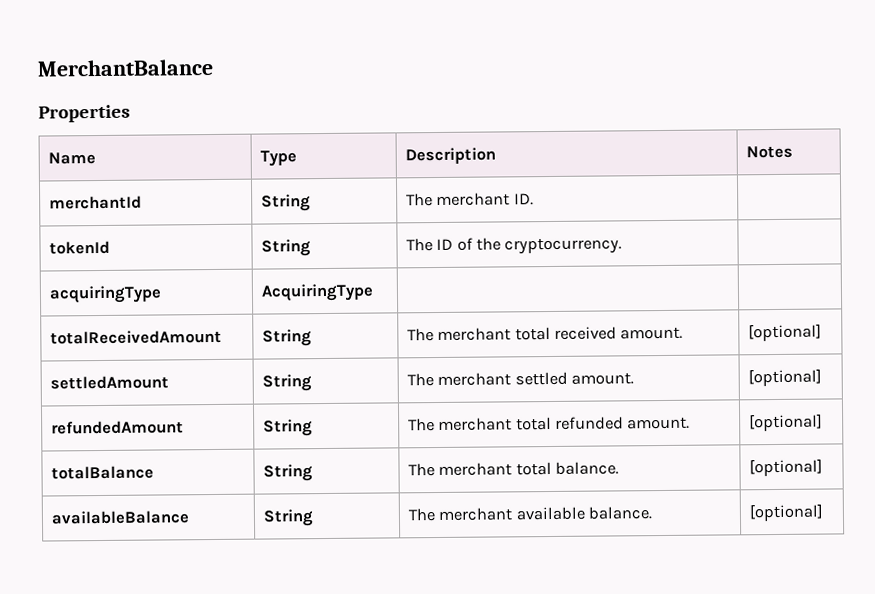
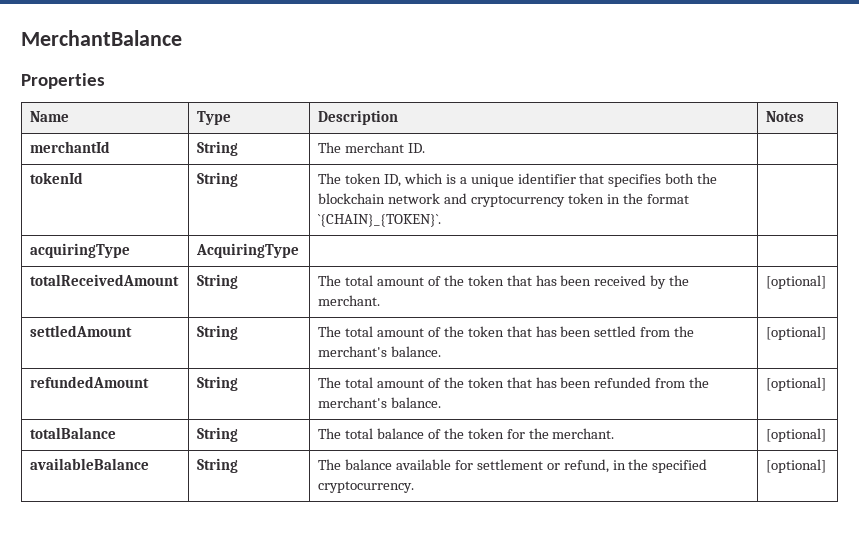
- tokenId | String | The ID of the cryptocurrency. |
+ tokenId | String | The token ID, which is a unique identifier that specifies both the blockchain network and cryptocurrency token in the format `{CHAIN}_{TOKEN}`. |
- totalReceivedAmount | String | The merchant total received amount. | [optional]
- settledAmount | String | The merchant settled amount. | [optional]
- refundedAmount | String | The merchant total refunded amount. | [optional]
- totalBalance | String | The merchant total balance. | [optional]
- availableBalance | String | The merchant available balance. | [optional]
+ totalReceivedAmount | String | The total amount of the token that has been received by the merchant. | [optional]
+ settledAmount | String | The total amount of the token that has been settled from the merchant's balance. | [optional]
+ refundedAmount | String | The total amount of the token that has been refunded from the merchant's balance. | [optional]
+ totalBalance | String | The total balance of the token for the merchant. | [optional]
+ availableBalance | String | The balance available for settlement or refund, in the specified cryptocurrency. | [optional]

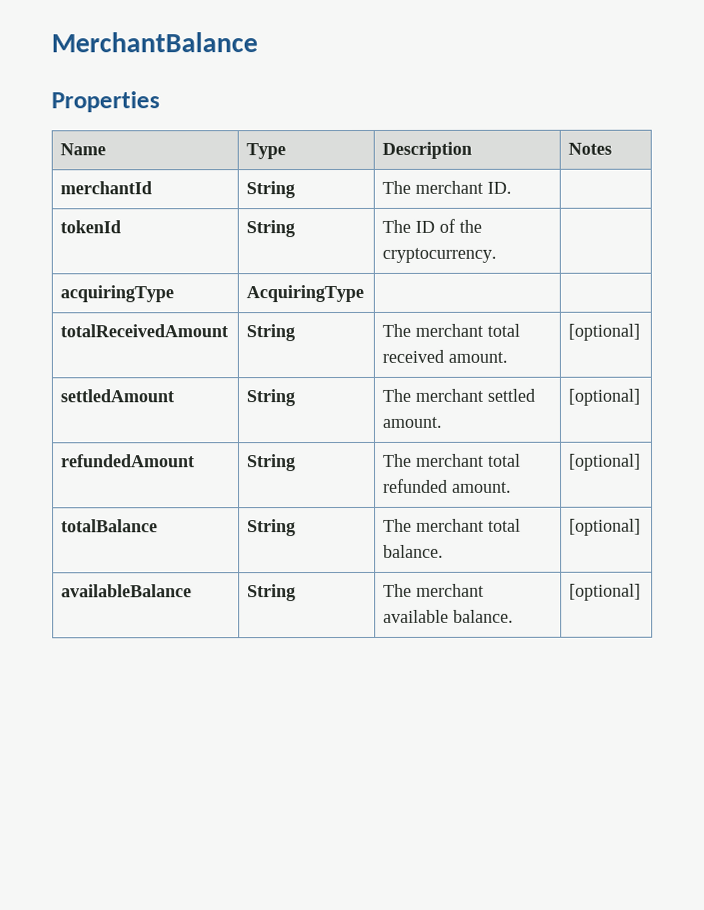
- tokenId | String | The token ID, which is a unique identifier that specifies both the blockchain network and cryptocurrency token in the format `{CHAIN}_{TOKEN}`. |
+ tokenId | String | The ID of the cryptocurrency. |
- totalReceivedAmount | String | The total amount of the token that has been received by the merchant. | [optional]
- settledAmount | String | The total amount of the token that has been settled from the merchant's balance. | [optional]
- refundedAmount | String | The total amount of the token that has been refunded from the merchant's balance. | [optional]
- totalBalance | String | The total balance of the token for the merchant. | [optional]
- availableBalance | String | The balance available for settlement or refund, in the specified cryptocurrency. | [optional]
+ totalReceivedAmount | String | The merchant total received amount. | [optional]
+ settledAmount | String | The merchant settled amount. | [optional]
+ refundedAmount | String | The merchant total refunded amount. | [optional]
+ totalBalance | String | The merchant total balance. | [optional]
+ availableBalance | String | The merchant available balance. | [optional]

